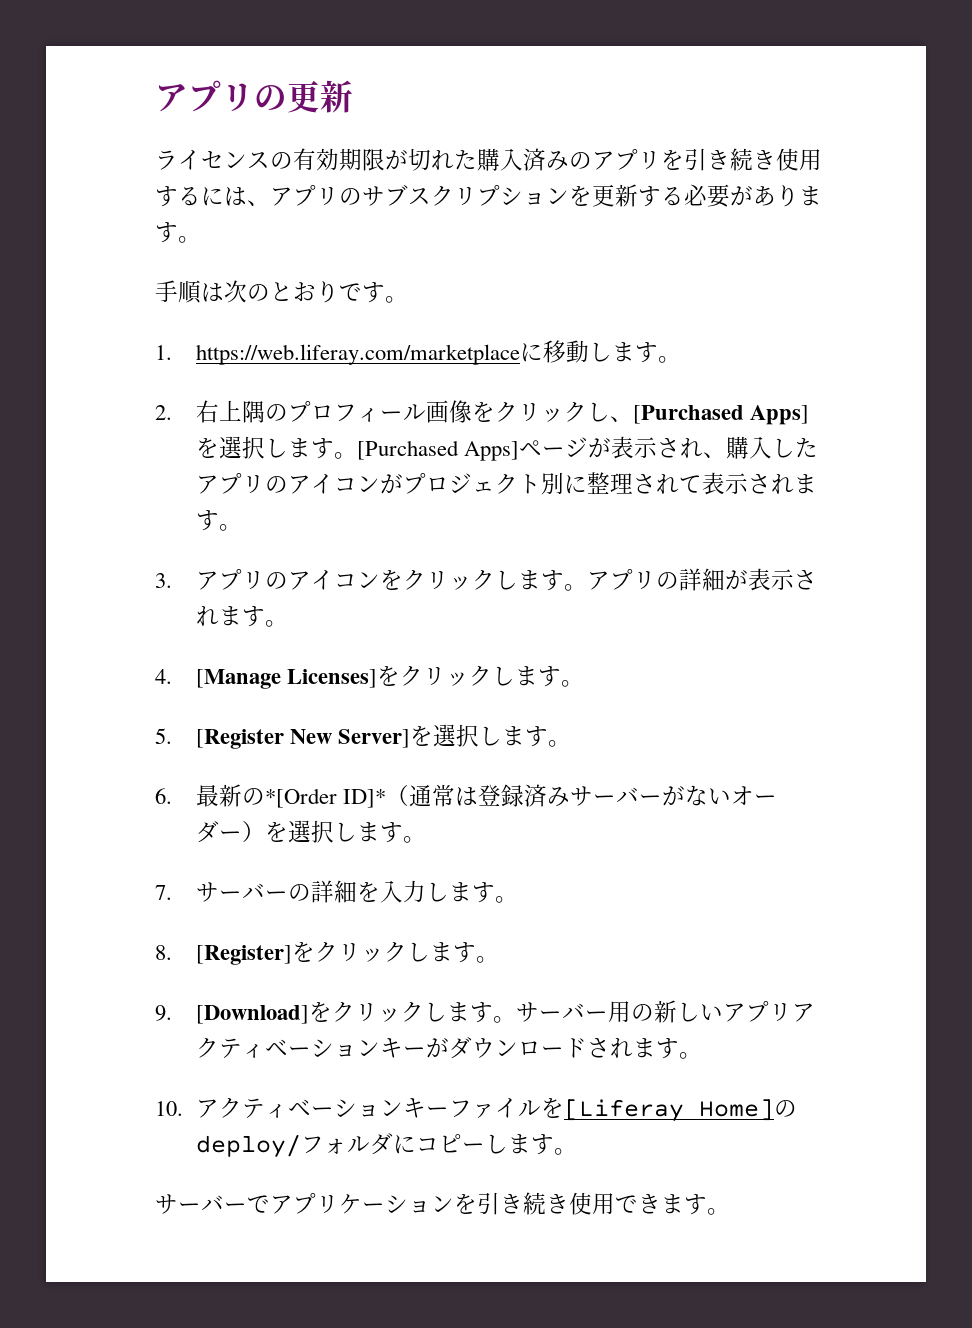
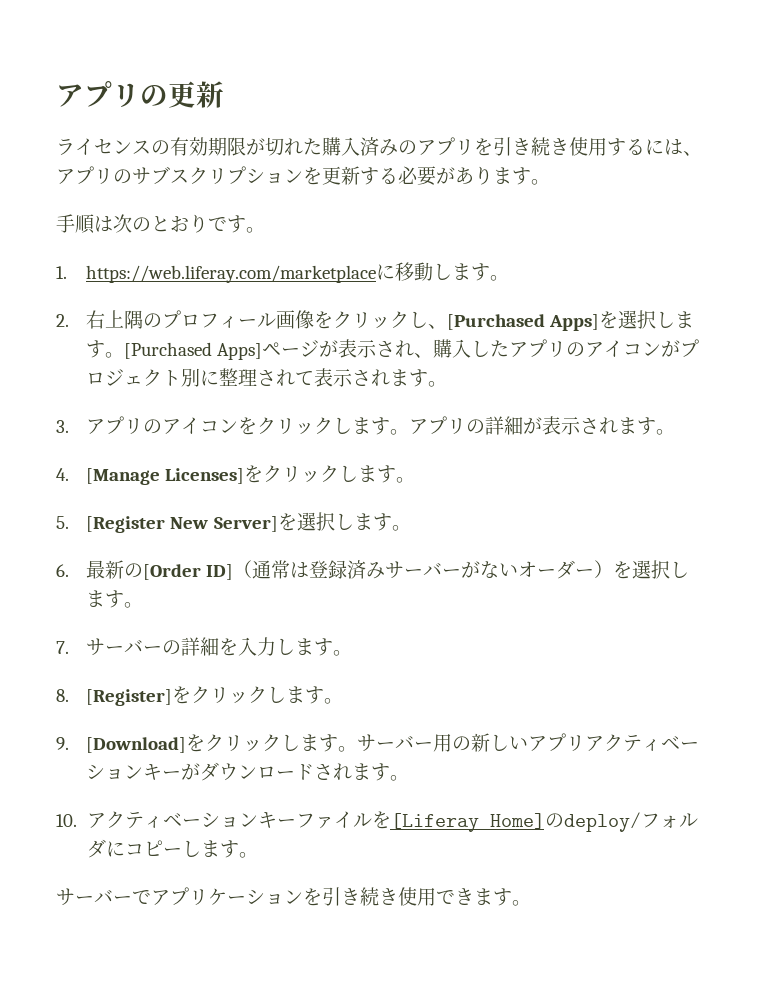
- 6.最新の*[Order ID]*（通常は登録済みサーバーがないオーダー）を選択します。
+ 6.最新の[Order ID]（通常は登録済みサーバーがないオーダー）を選択します。

